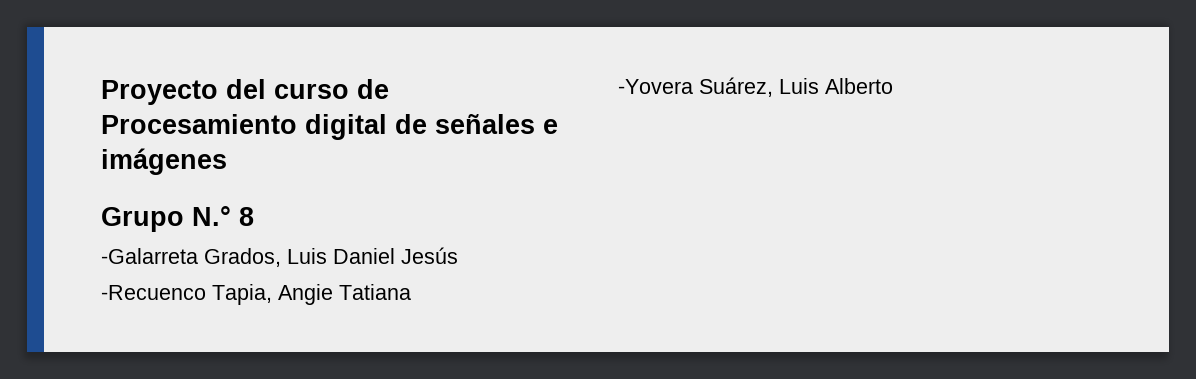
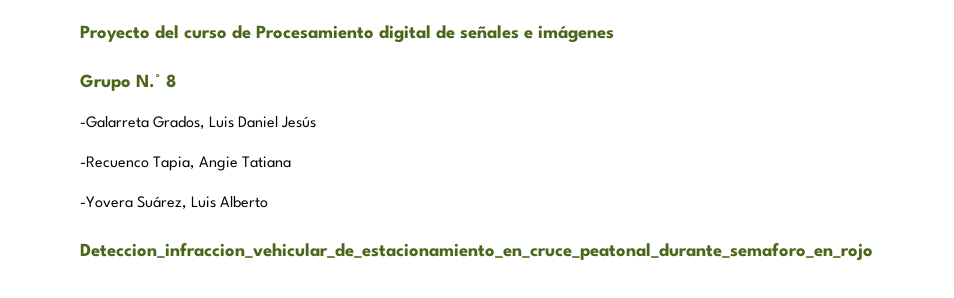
+ Deteccion_infraccion_vehicular_de_estacionamiento_en_cruce_peatonal_durante_semaforo_en_rojo

